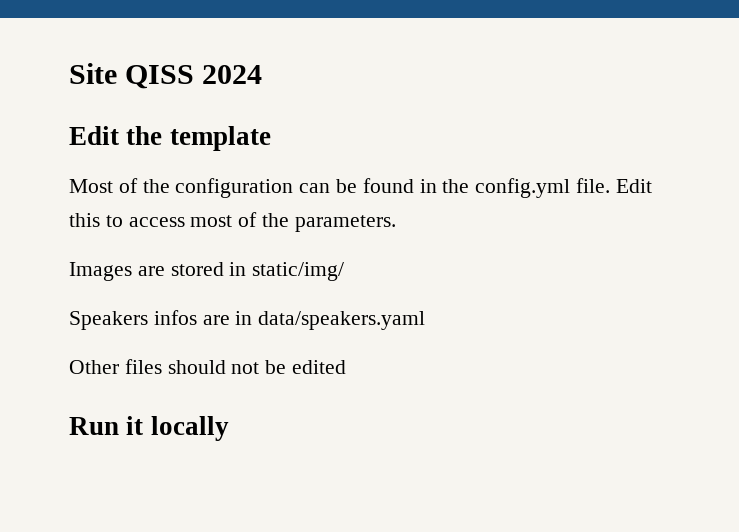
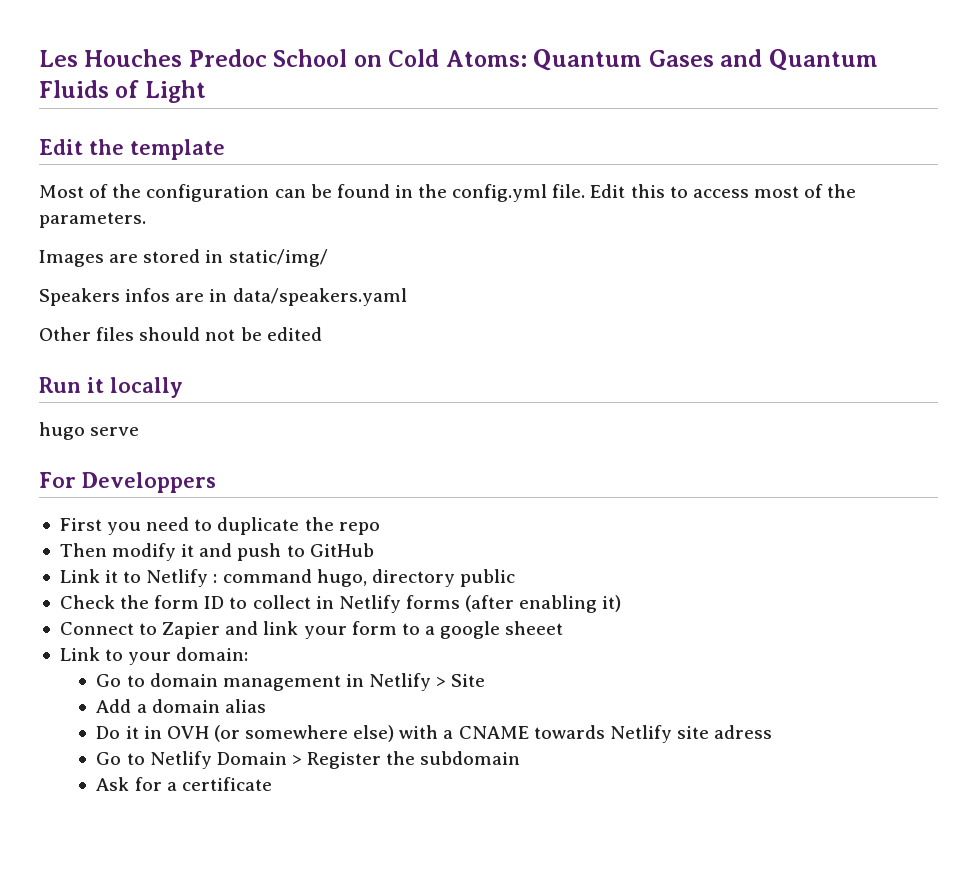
- Site QISS 2024
+ Les Houches Predoc School on Cold Atoms: Quantum Gases and Quantum Fluids of Light
+ hugo serve
+ For Developpers
+ First you need to duplicate the repo
+ Then modify it and push to GitHub
+ Link it to Netlify : command hugo, directory public
+ Check the form ID to collect in Netlify forms (after enabling it)
+ Connect to Zapier and link your form to a google sheeet
+ Link to your domain:
+ Go to domain management in Netlify > Site
+ Add a domain alias
+ Do it in OVH (or somewhere else) with a CNAME towards Netlify site adress
+ Go to Netlify Domain > Register the subdomain
+ Ask for a certificate

